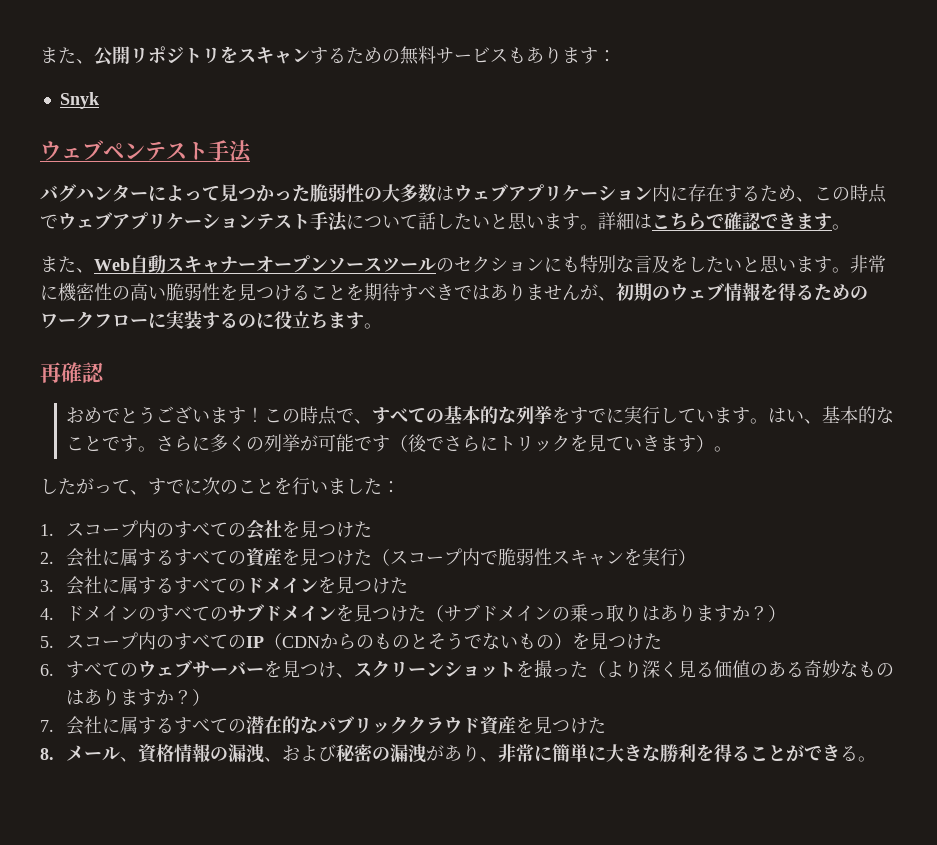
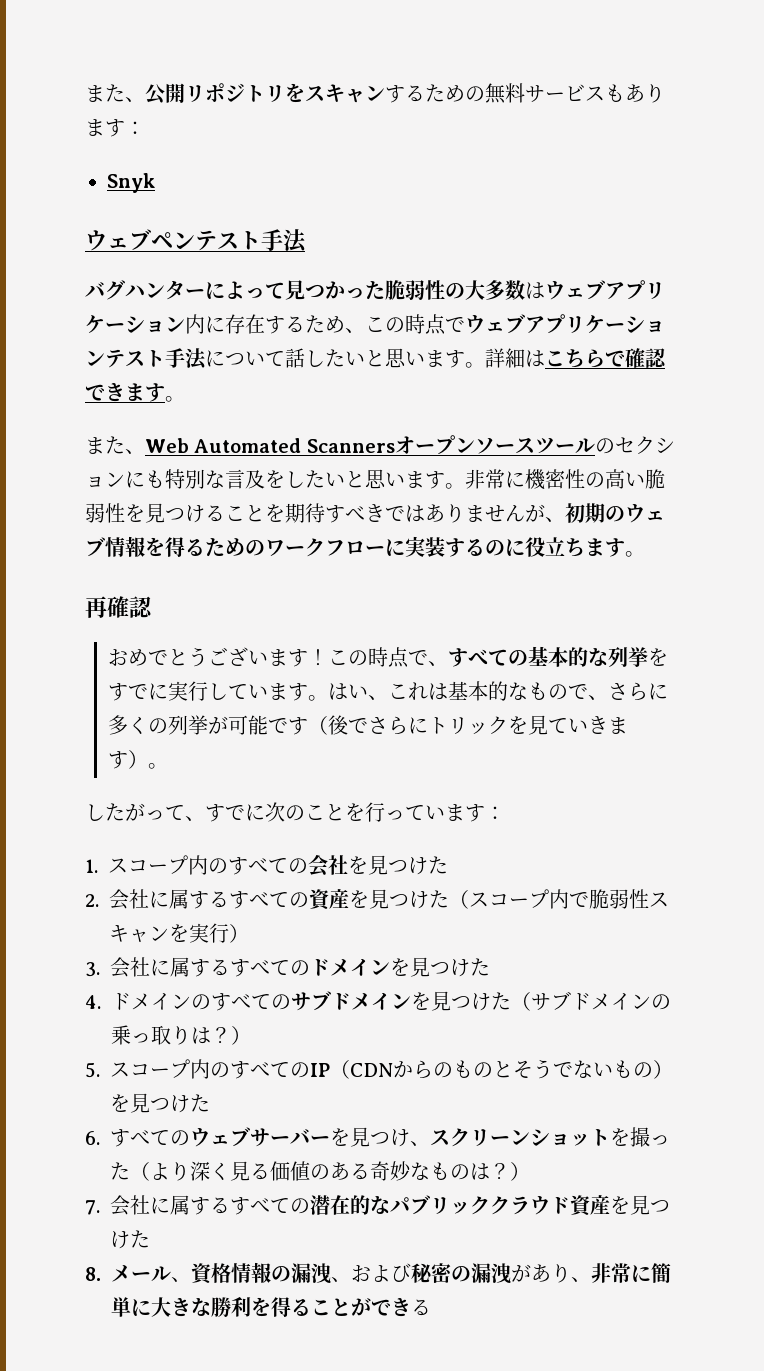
- また、Web自動スキャナーオープンソースツールのセクションにも特別な言及をしたいと思います。
+ また、Web Automated Scannersオープンソースツールのセクションにも特別な言及をしたいと思います。
- はい、基本的なことです。さらに多くの列挙が可能です（後でさらにトリックを見ていきます）。
+ はい、これは基本的なもので、さらに多くの列挙が可能です（後でさらにトリックを見ていきます）。
- したがって、すでに次のことを行いました：
+ したがって、すでに次のことを行っています：
- 4.ドメインのすべてのサブドメインを見つけた（サブドメインの乗っ取りはありますか？）
+ 4.ドメインのすべてのサブドメインを見つけた（サブドメインの乗っ取りは？）
- 6.すべてのウェブサーバーを見つけ、スクリーンショットを撮った（より深く見る価値のある奇妙なものはありますか？）
+ 6.すべてのウェブサーバーを見つけ、スクリーンショットを撮った（より深く見る価値のある奇妙なものは？）
- 8.メール、資格情報の漏洩、および秘密の漏洩があり、非常に簡単に大きな勝利を得ることができる。
+ 8.メール、資格情報の漏洩、および秘密の漏洩があり、非常に簡単に大きな勝利を得ることができる

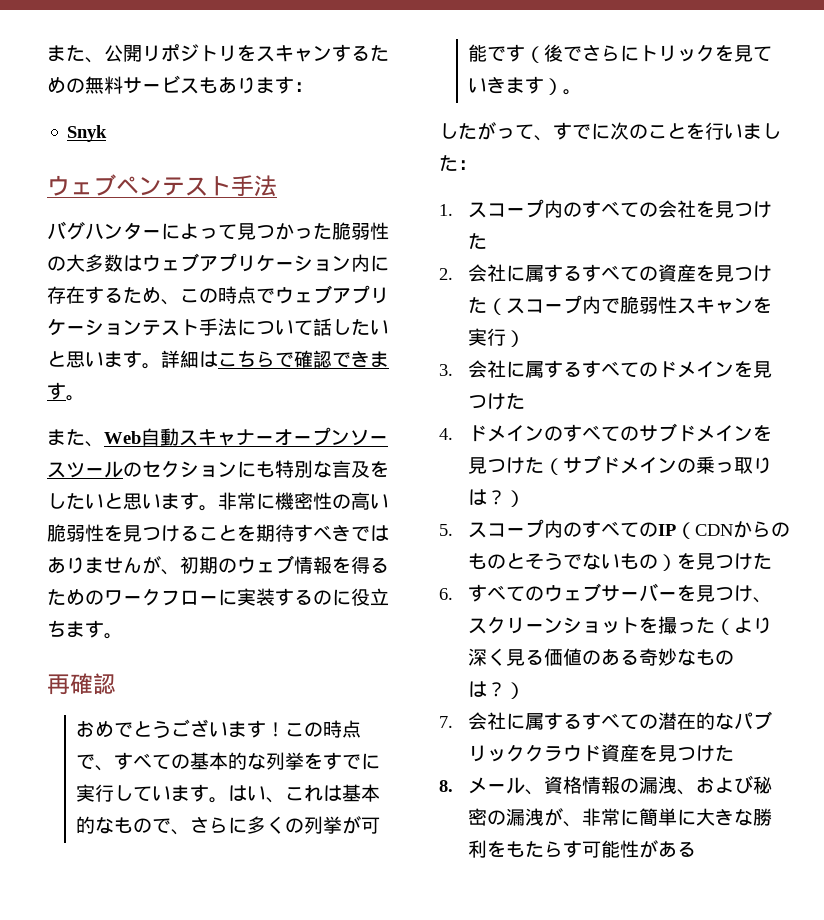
- また、Web Automated Scannersオープンソースツールのセクションにも特別な言及をしたいと思います。
+ また、Web自動スキャナーオープンソースツールのセクションにも特別な言及をしたいと思います。
- したがって、すでに次のことを行っています：
+ したがって、すでに次のことを行いました：
- 8.メール、資格情報の漏洩、および秘密の漏洩があり、非常に簡単に大きな勝利を得ることができる
+ 8.メール、資格情報の漏洩、および秘密の漏洩が、非常に簡単に大きな勝利をもたらす可能性がある

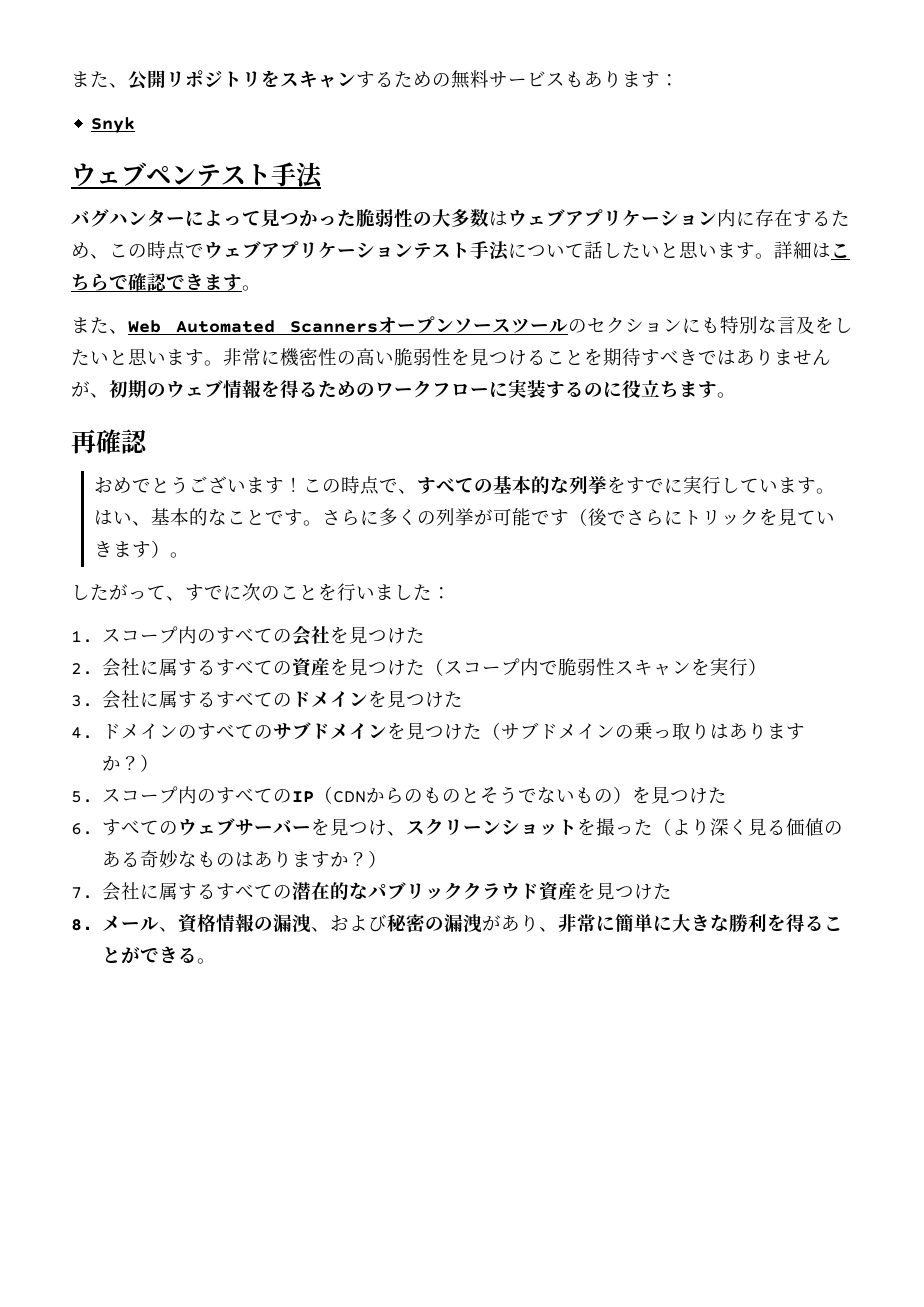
- また、Web自動スキャナーオープンソースツールのセクションにも特別な言及をしたいと思います。
+ また、Web Automated Scannersオープンソースツールのセクションにも特別な言及をしたいと思います。
- はい、これは基本的なもので、さらに多くの列挙が可能です（後でさらにトリックを見ていきます）。
+ はい、基本的なことです。さらに多くの列挙が可能です（後でさらにトリックを見ていきます）。
- 4.ドメインのすべてのサブドメインを見つけた（サブドメインの乗っ取りは？）
+ 4.ドメインのすべてのサブドメインを見つけた（サブドメインの乗っ取りはありますか？）
- 6.すべてのウェブサーバーを見つけ、スクリーンショットを撮った（より深く見る価値のある奇妙なものは？）
+ 6.すべてのウェブサーバーを見つけ、スクリーンショットを撮った（より深く見る価値のある奇妙なものはありますか？）
- 8.メール、資格情報の漏洩、および秘密の漏洩が、非常に簡単に大きな勝利をもたらす可能性がある
+ 8.メール、資格情報の漏洩、および秘密の漏洩があり、非常に簡単に大きな勝利を得ることができる。

